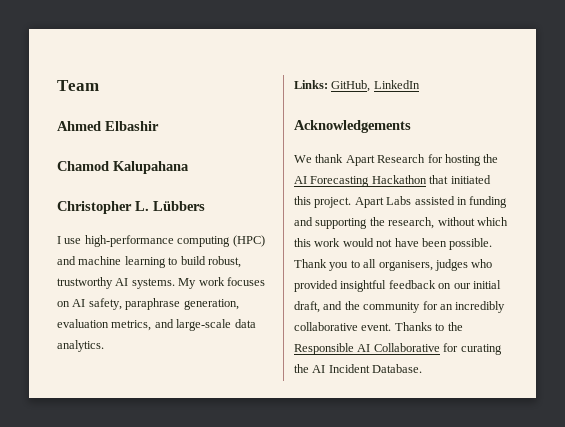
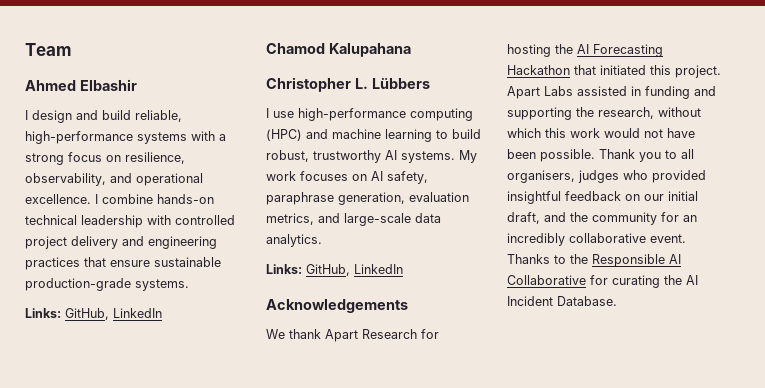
+ I design and build reliable, high-performance systems with a strong focus on resilience, observability, and operational excellence. I combine hands-on technical leadership with controlled project delivery and engineering practices that ensure sustainable production-grade systems.
+ Links: GitHub, LinkedIn

